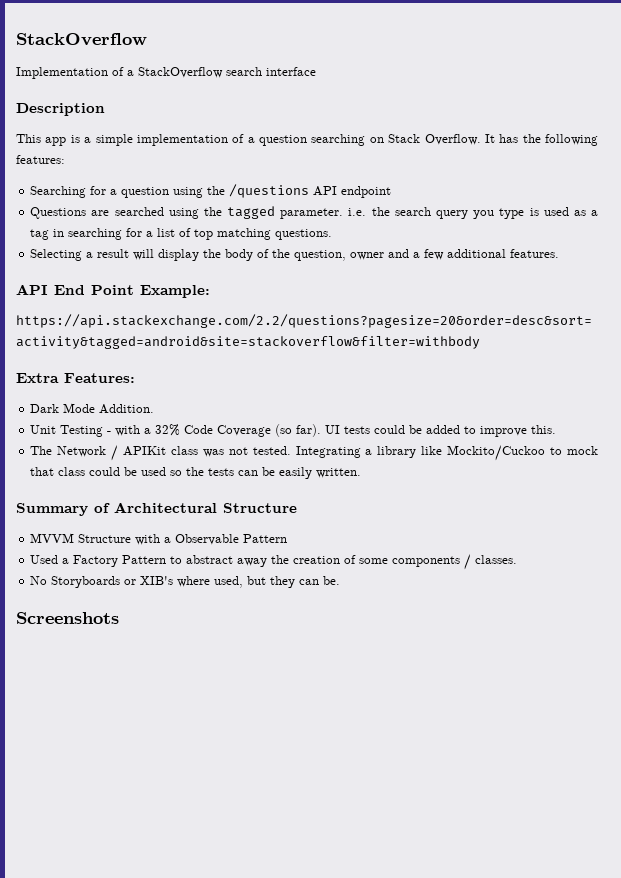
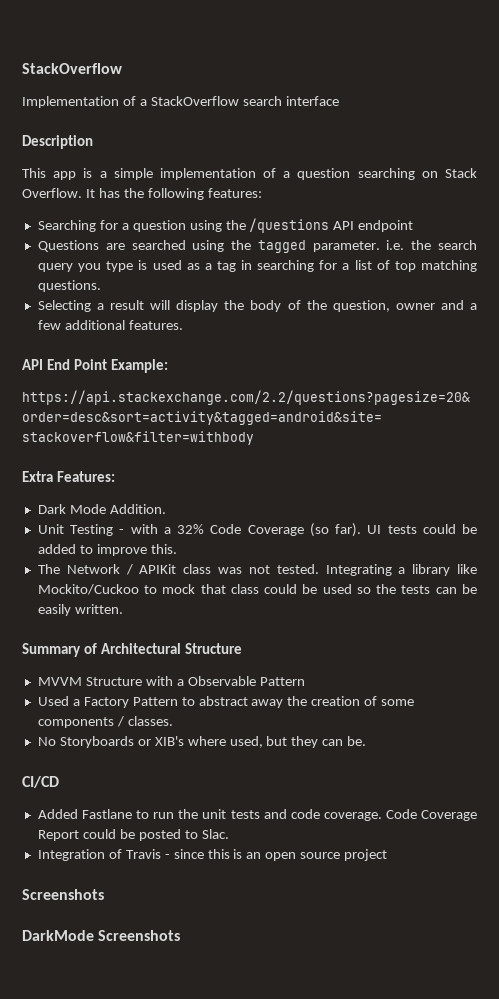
+ CI/CD
+ Added Fastlane to run the unit tests and code coverage. Code Coverage Report could be posted to Slac.
+ Integration of Travis - since this is an open source project
  Screenshots
+ DarkMode Screenshots

